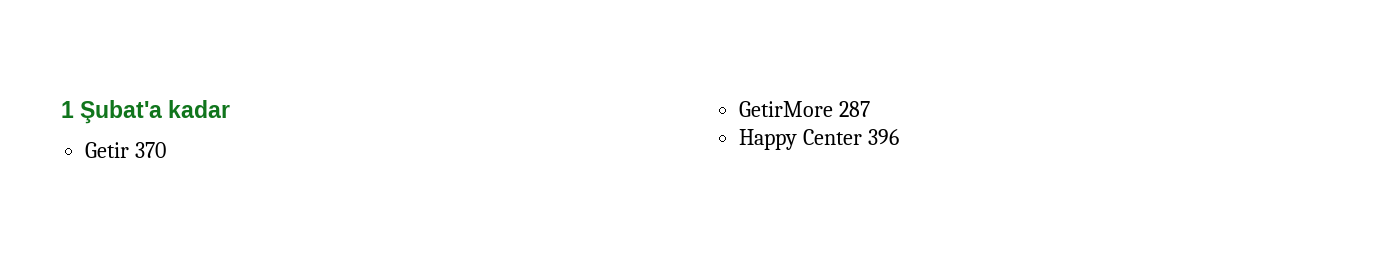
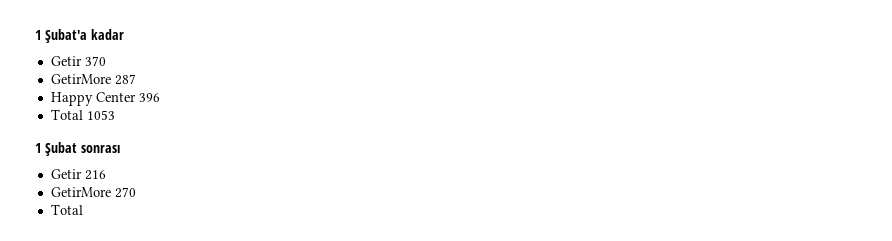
+ Total 1053
+ 1 Şubat sonrası
+ Getir 216
+ GetirMore 270
+ Total

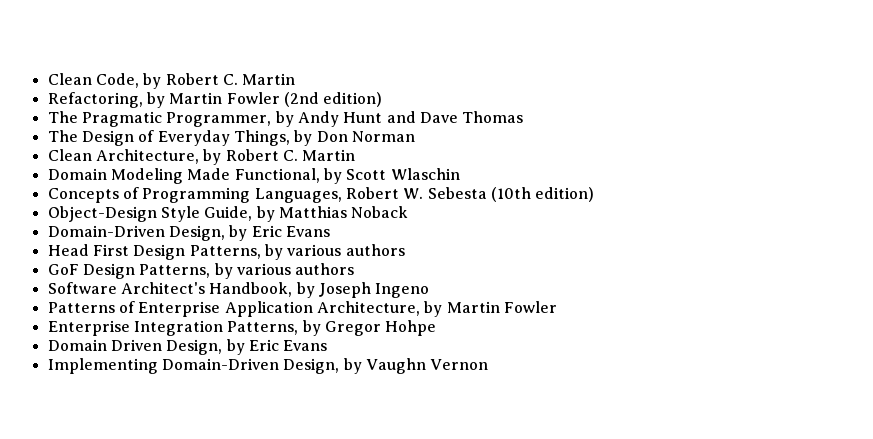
- 1 Şubat'a kadar
- Getir 370
- GetirMore 287
- Happy Center 396
- Total 1053
- 1 Şubat sonrası
- Getir 216
- GetirMore 270
- Total
+ Clean Code, by Robert C. Martin
+ Refactoring, by Martin Fowler (2nd edition)
+ The Pragmatic Programmer, by Andy Hunt and Dave Thomas
+ The Design of Everyday Things, by Don Norman
+ Clean Architecture, by Robert C. Martin
+ Domain Modeling Made Functional, by Scott Wlaschin
+ Concepts of Programming Languages, Robert W. Sebesta (10th edition)
+ Object-Design Style Guide, by Matthias Noback
+ Domain-Driven Design, by Eric Evans
+ Head First Design Patterns, by various authors
+ GoF Design Patterns, by various authors
+ Software Architect's Handbook, by Joseph Ingeno
+ Patterns of Enterprise Application Architecture, by Martin Fowler
+ Enterprise Integration Patterns, by Gregor Hohpe
+ Domain Driven Design, by Eric Evans
+ Implementing Domain-Driven Design, by Vaughn Vernon

